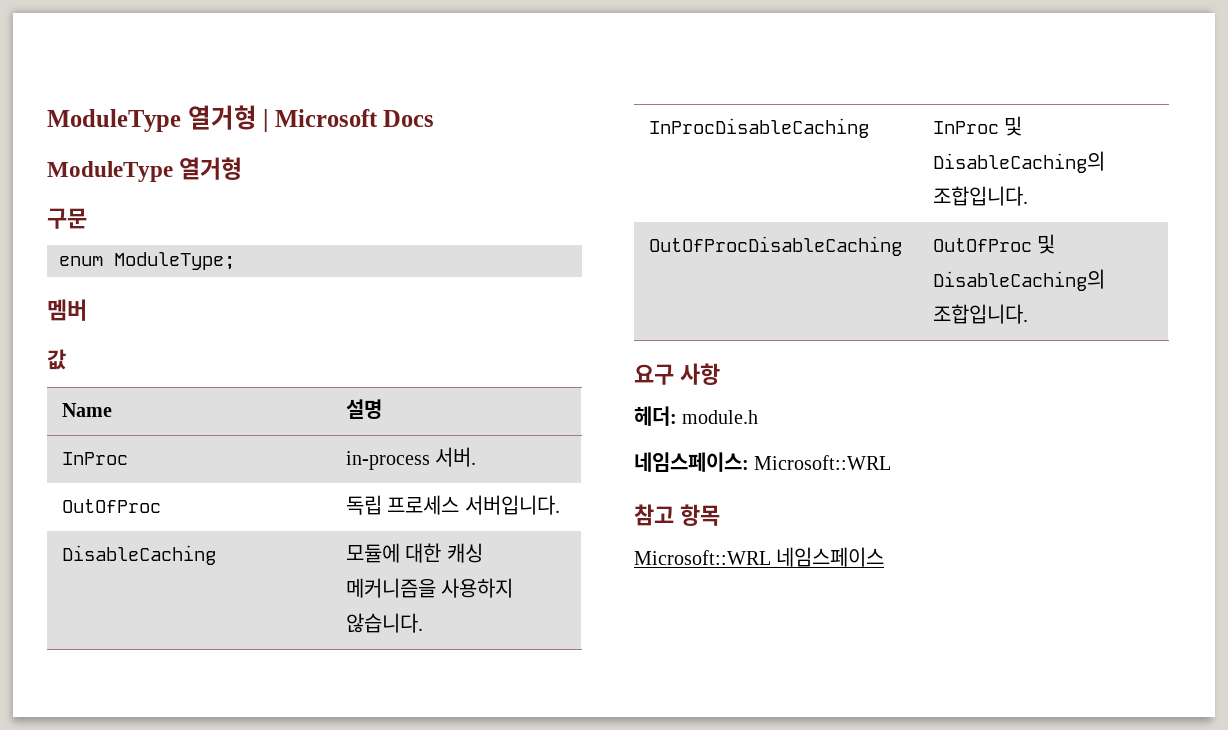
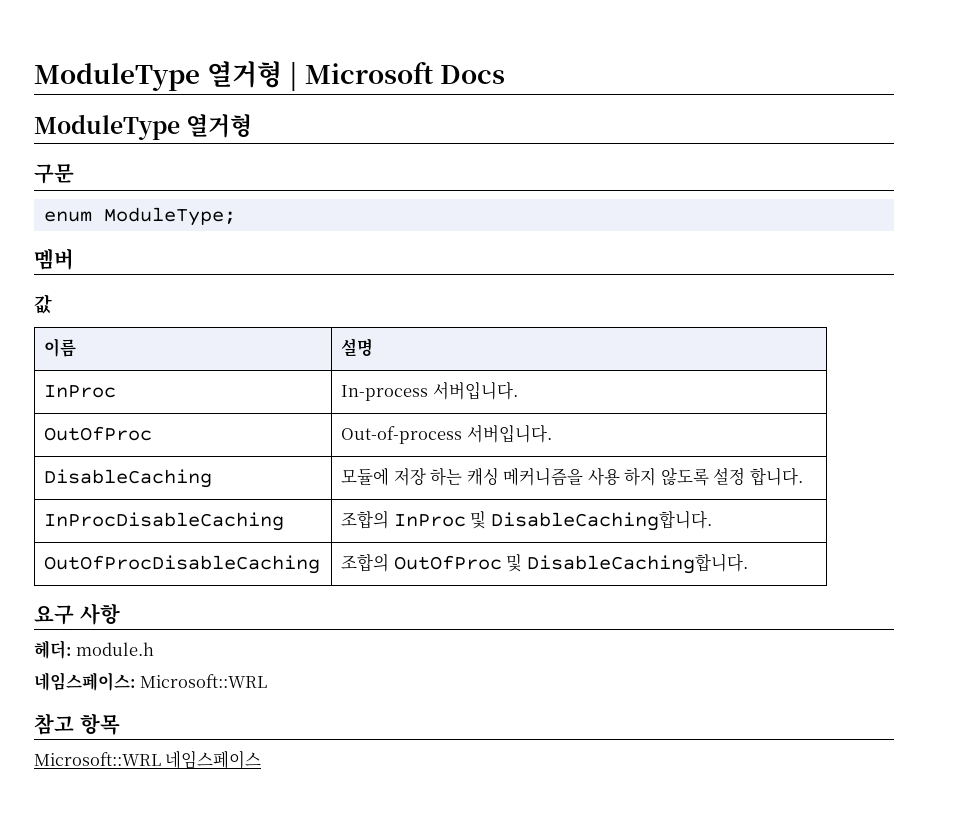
- Name | 설명
+ 이름 | 설명
- InProc | in-process 서버.
+ InProc | In-process 서버입니다.
- OutOfProc | 독립 프로세스 서버입니다.
+ OutOfProc | Out-of-process 서버입니다.
- DisableCaching | 모듈에 대한 캐싱 메커니즘을 사용하지 않습니다.
+ DisableCaching | 모듈에 저장 하는 캐싱 메커니즘을 사용 하지 않도록 설정 합니다.
- InProcDisableCaching | InProc 및 DisableCaching의 조합입니다.
+ InProcDisableCaching | 조합의 InProc 및 DisableCaching합니다.
- OutOfProcDisableCaching | OutOfProc 및 DisableCaching의 조합입니다.
+ OutOfProcDisableCaching | 조합의 OutOfProc 및 DisableCaching합니다.

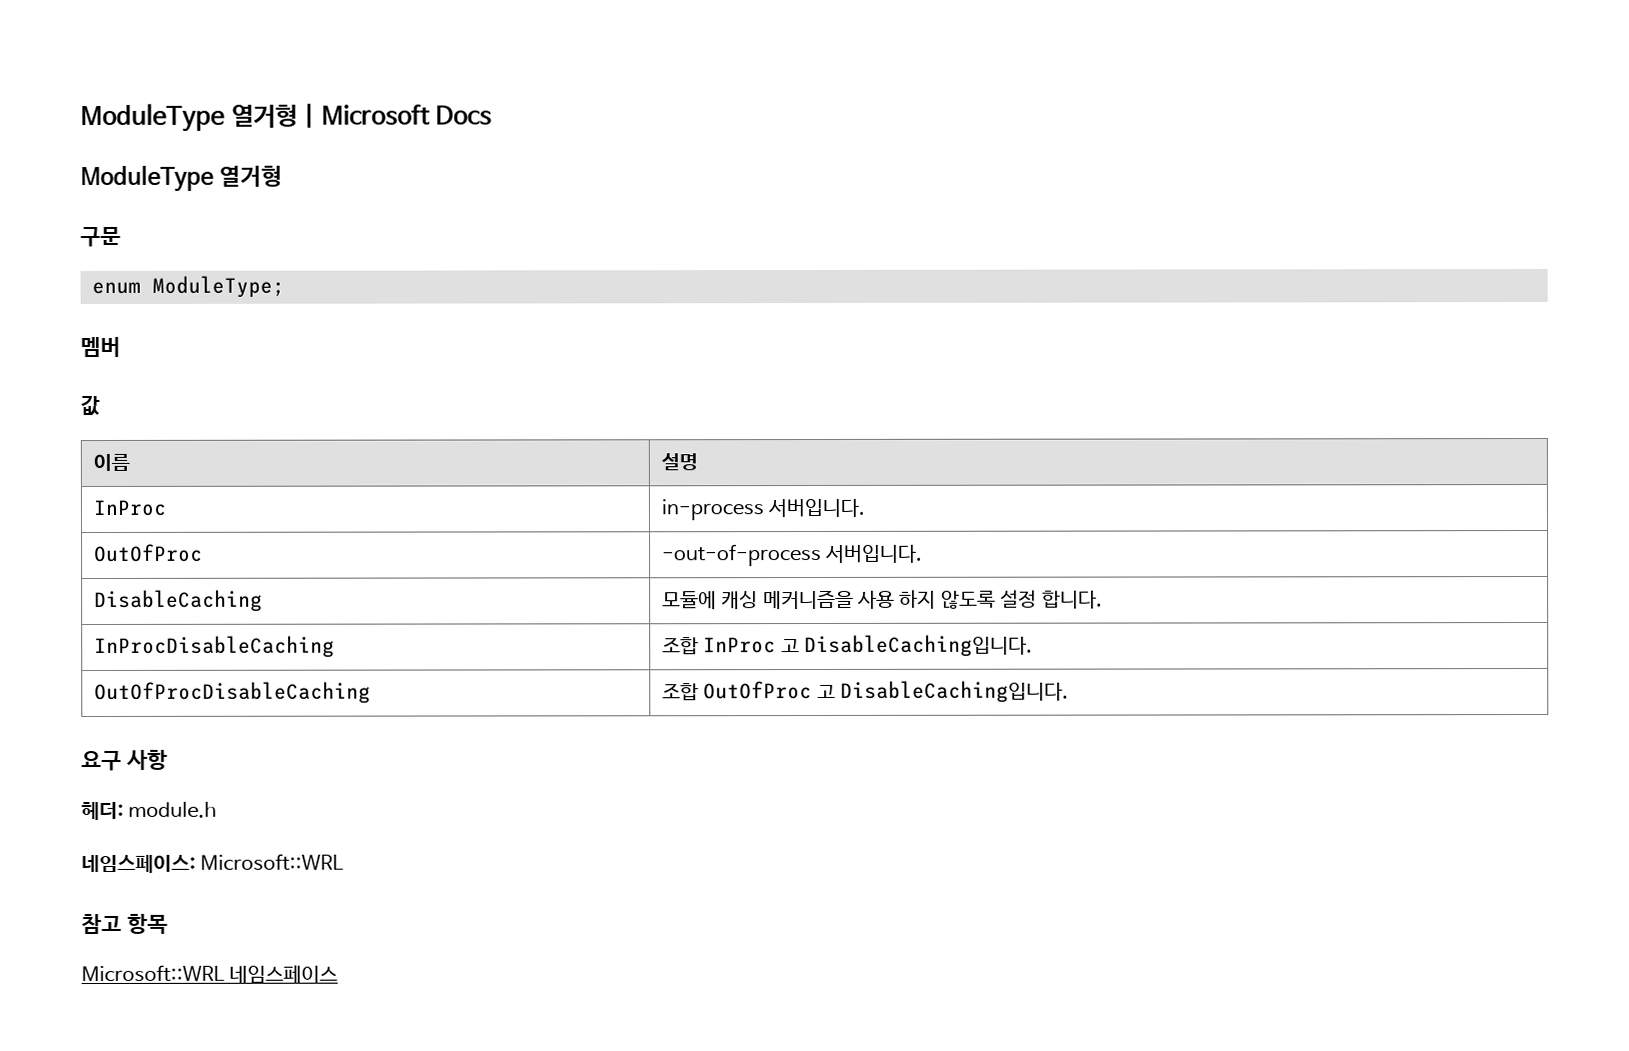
- InProc | In-process 서버입니다.
+ InProc | in-process 서버입니다.
- OutOfProc | Out-of-process 서버입니다.
+ OutOfProc | -out-of-process 서버입니다.
- DisableCaching | 모듈에 저장 하는 캐싱 메커니즘을 사용 하지 않도록 설정 합니다.
+ DisableCaching | 모듈에 캐싱 메커니즘을 사용 하지 않도록 설정 합니다.
- InProcDisableCaching | 조합의 InProc 및 DisableCaching합니다.
- OutOfProcDisableCaching | 조합의 OutOfProc 및 DisableCaching합니다.
+ InProcDisableCaching | 조합 InProc 고 DisableCaching입니다.
+ OutOfProcDisableCaching | 조합 OutOfProc 고 DisableCaching입니다.

